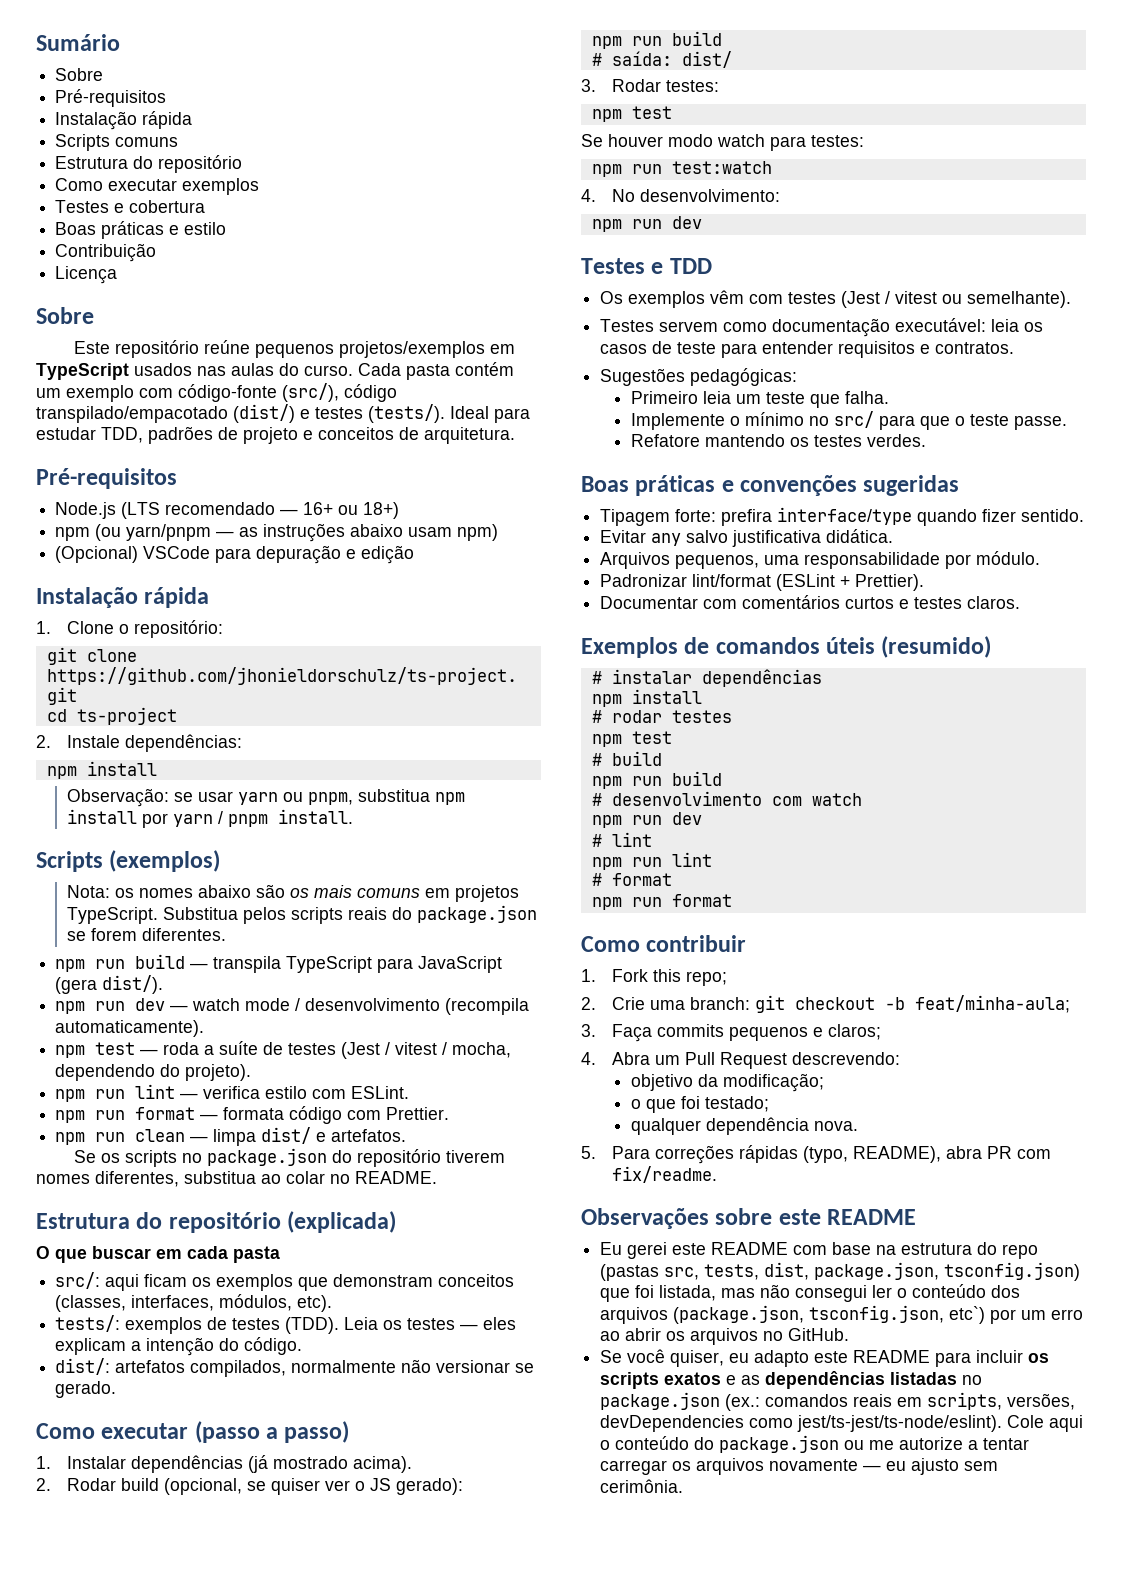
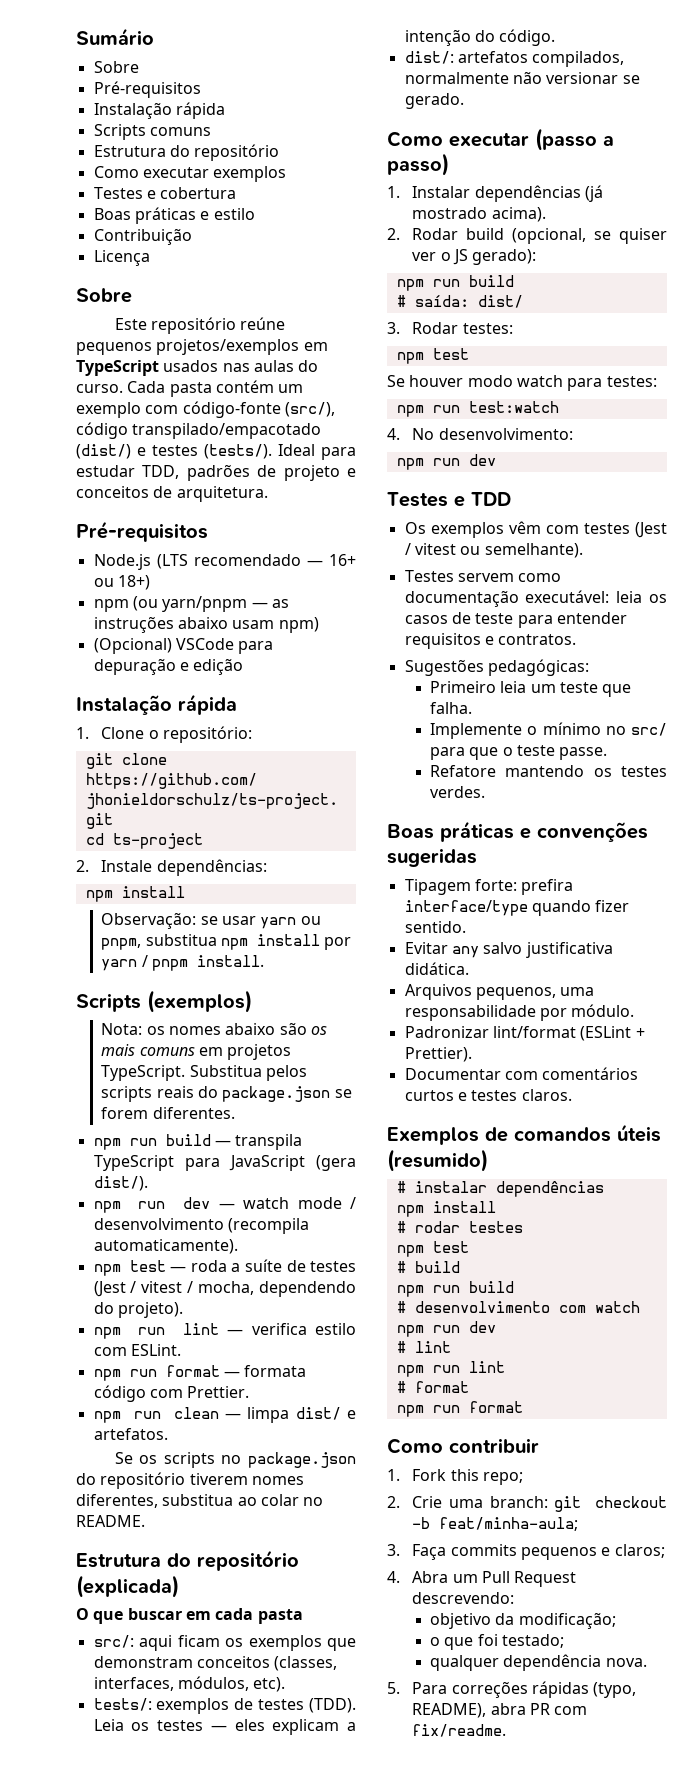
- Observações sobre este README
- Eu gerei este README com base na estrutura do repo (pastas src, tests, dist, package.json, tsconfig.json) que foi listada, mas não consegui ler o conteúdo dos arquivos (package.json, tsconfig.json, etc`) por um erro ao abrir os arquivos no GitHub.
- Se você quiser, eu adapto este README para incluir os scripts exatos e as dependências listadas no package.json (ex.: comandos reais em scripts, versões, devDependencies como jest/ts-jest/ts-node/eslint). Cole aqui o conteúdo do package.json ou me autorize a tentar carregar os arquivos novamente — eu ajusto sem cerimônia.

